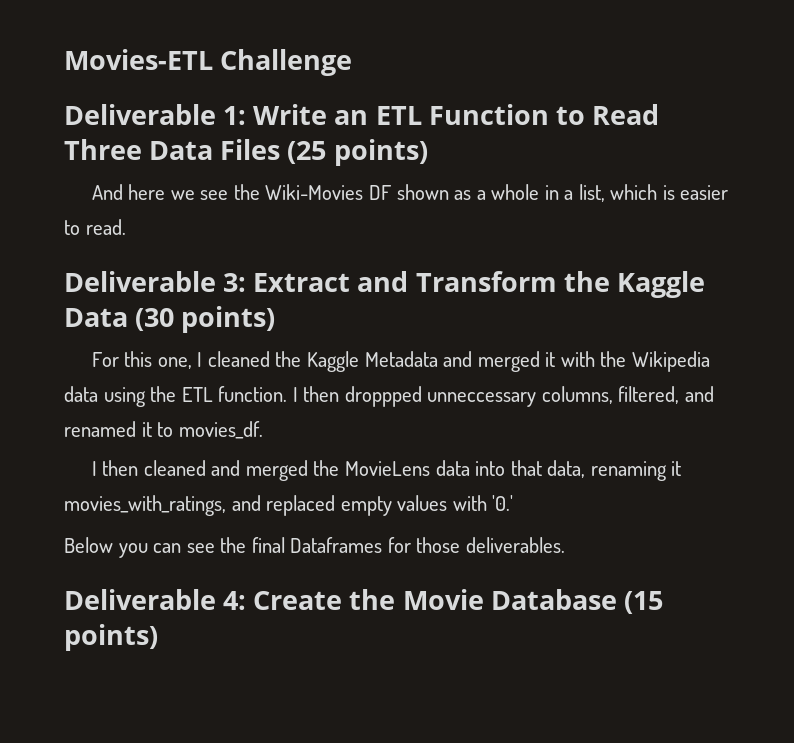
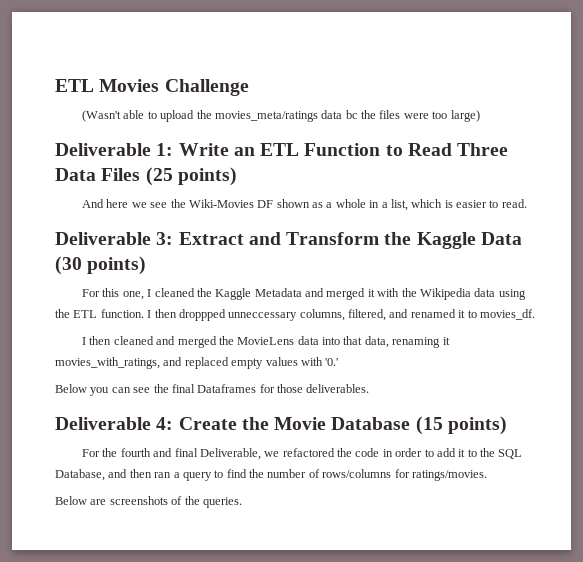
- Movies-ETL Challenge
+ ETL Movies Challenge
+ (Wasn't able to upload the movies_meta/ratings data bc the files were too large)
+ For the fourth and final Deliverable, we refactored the code in order to add it to the SQL Database, and then ran a query to find the number of rows/columns for ratings/movies.
+ Below are screenshots of the queries.

